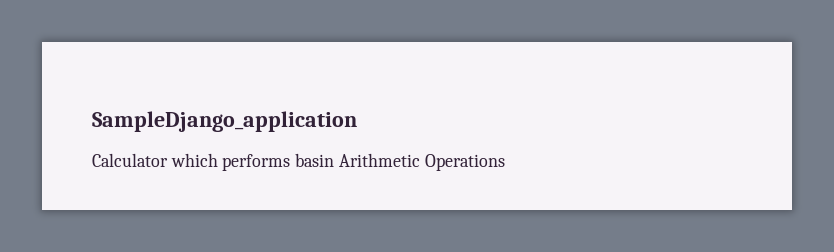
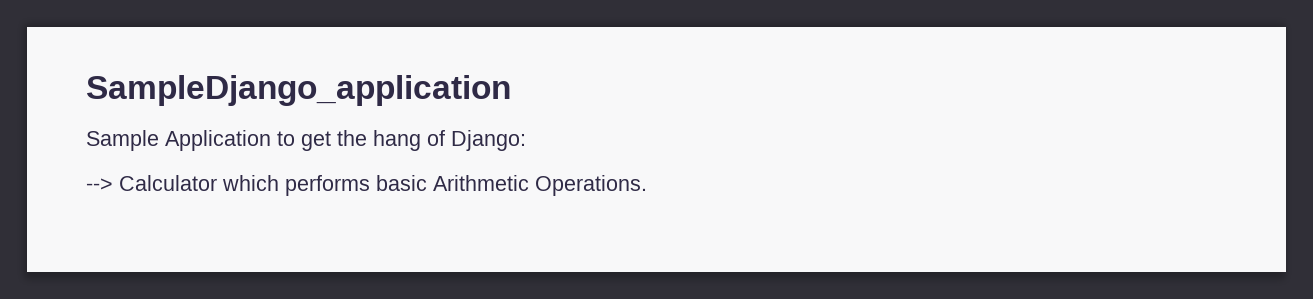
- Calculator which performs basin Arithmetic Operations
+ Sample Application to get the hang of Django:
+ --> Calculator which performs basic Arithmetic Operations.

